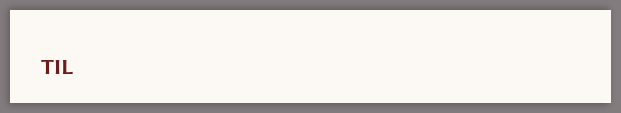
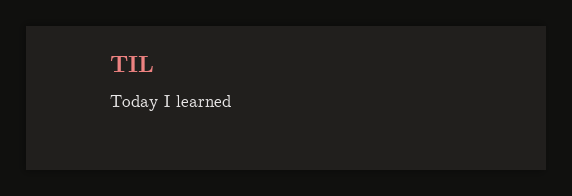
+ Today I learned

